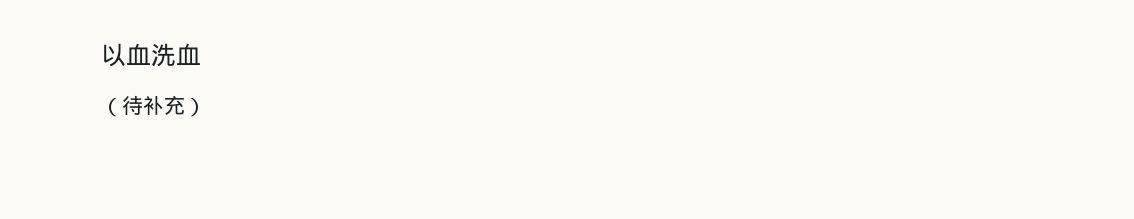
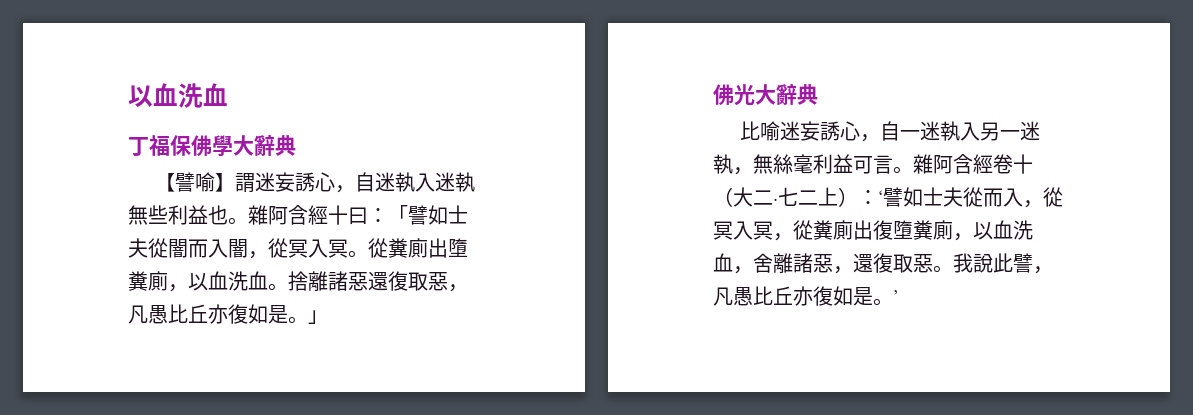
- （待补充）
+ 丁福保佛學大辭典
+ 【譬喻】謂迷妄誘心，自迷執入迷執無些利益也。雜阿含經十曰：「譬如士夫從闇而入闇，從冥入冥。從糞廁出墮糞廁，以血洗血。捨離諸惡還復取惡，凡愚比丘亦復如是。」
+ 佛光大辭典
+ 比喻迷妄誘心，自一迷執入另一迷執，無絲毫利益可言。雜阿含經卷十（大二·七二上）：‘譬如士夫從而入，從冥入冥，從糞廁出復墮糞廁，以血洗血，舍離諸惡，還復取惡。我說此譬，凡愚比丘亦復如是。’

